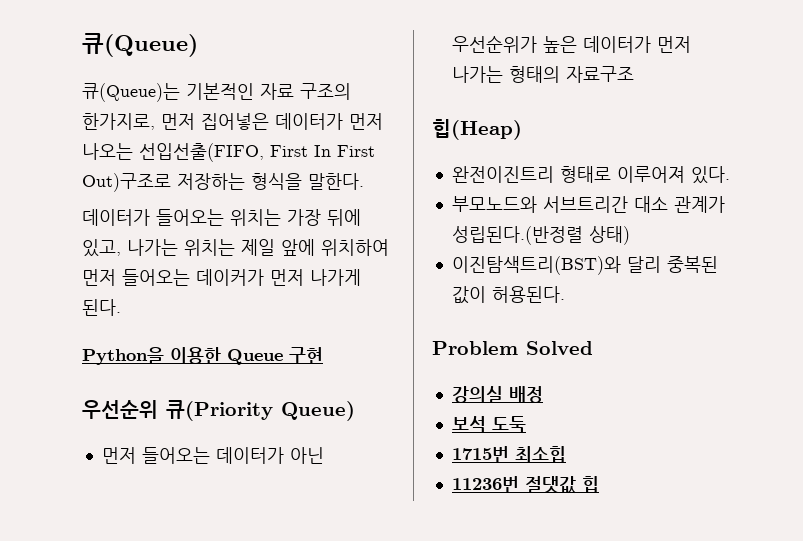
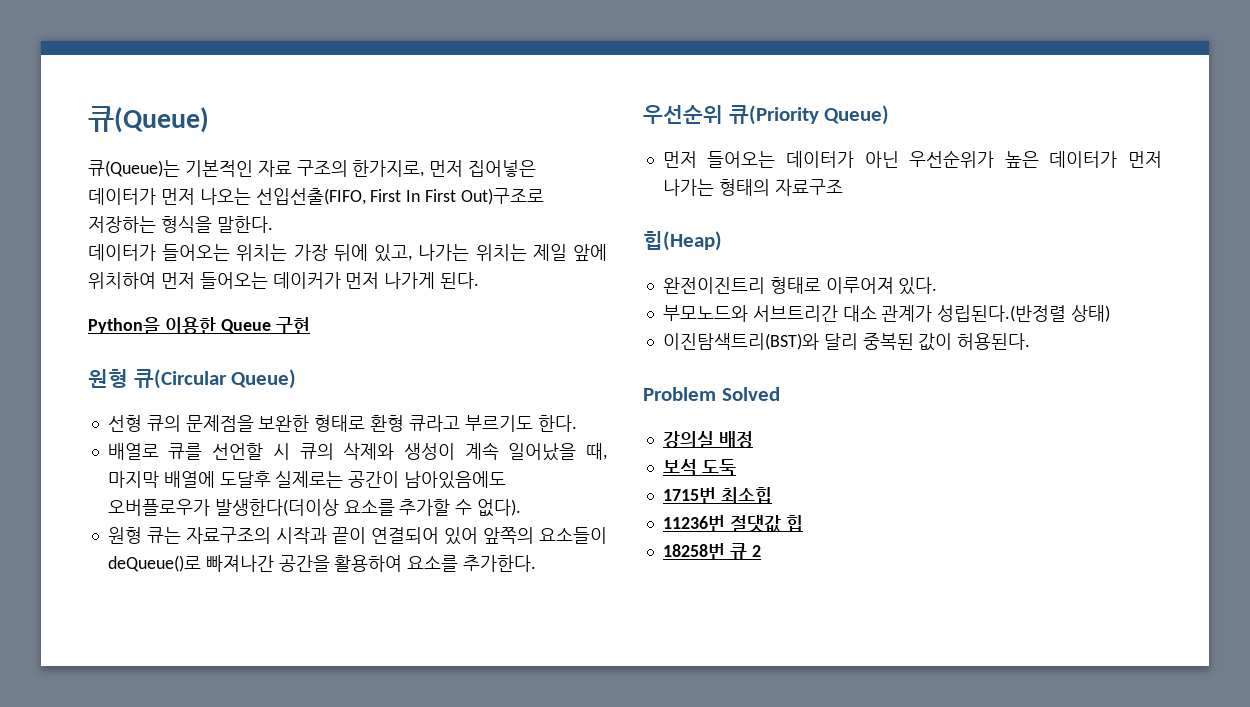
+ 원형 큐(Circular Queue)
+ 선형 큐의 문제점을 보완한 형태로 환형 큐라고 부르기도 한다.
+ 배열로 큐를 선언할 시 큐의 삭제와 생성이 계속 일어났을 때, 마지막 배열에 도달후 실제로는 공간이 남아있음에도 오버플로우가 발생한다(더이상 요소를 추가할 수 없다).
+ 원형 큐는 자료구조의 시작과 끝이 연결되어 있어 앞쪽의 요소들이 deQueue()로 빠져나간 공간을 활용하여 요소를 추가한다.
+ 18258번 큐 2

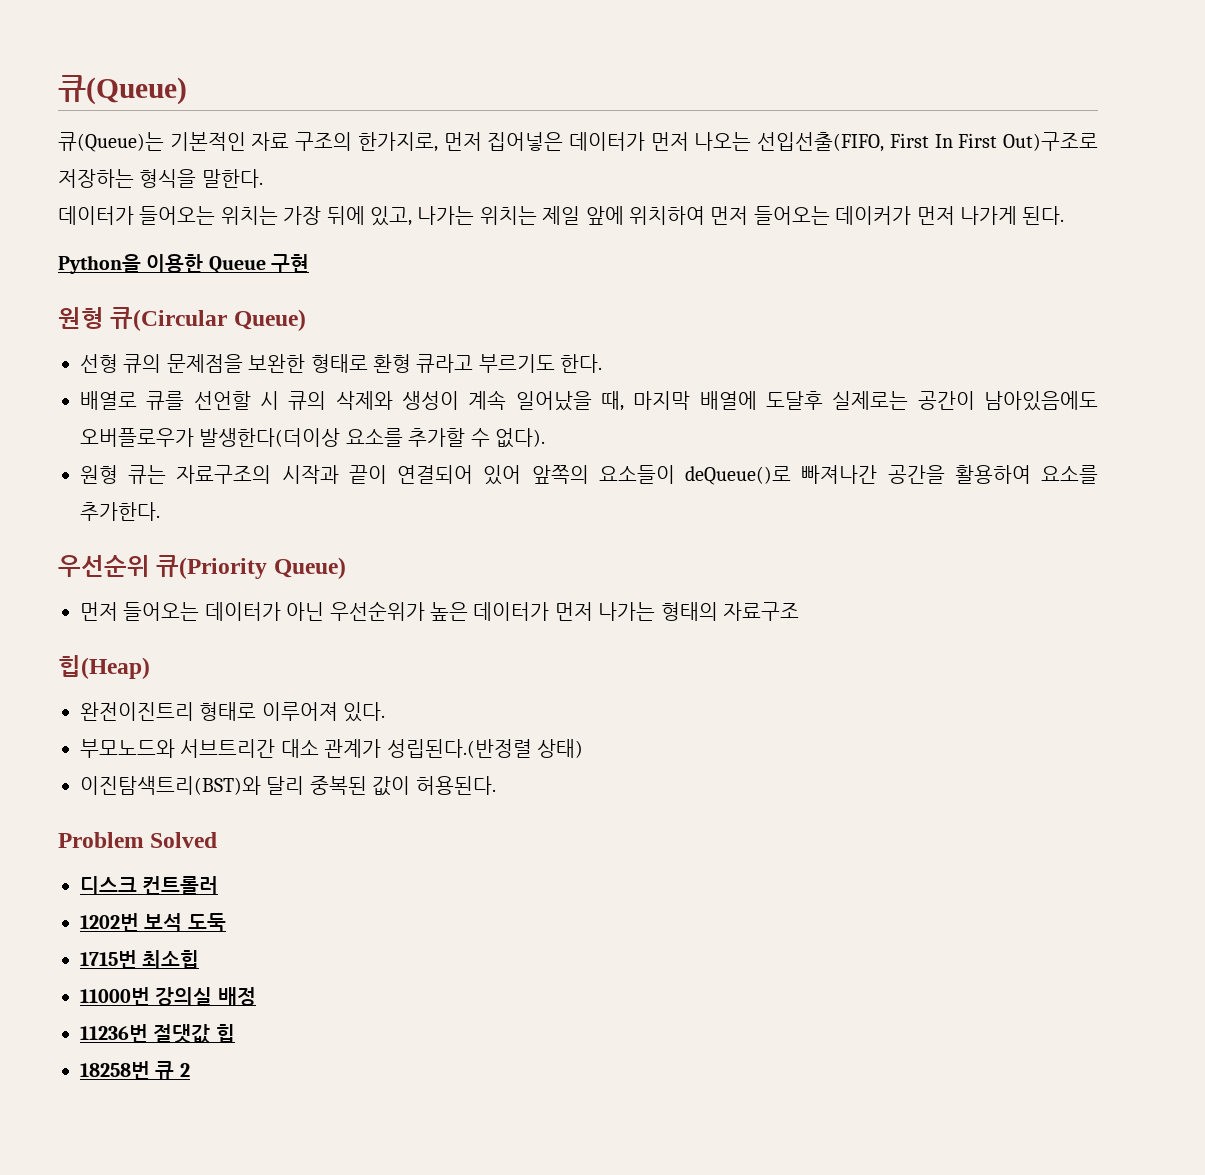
- 강의실 배정
- 보석 도둑
+ 디스크 컨트롤러
+ 1202번 보석 도둑
+ 11000번 강의실 배정

